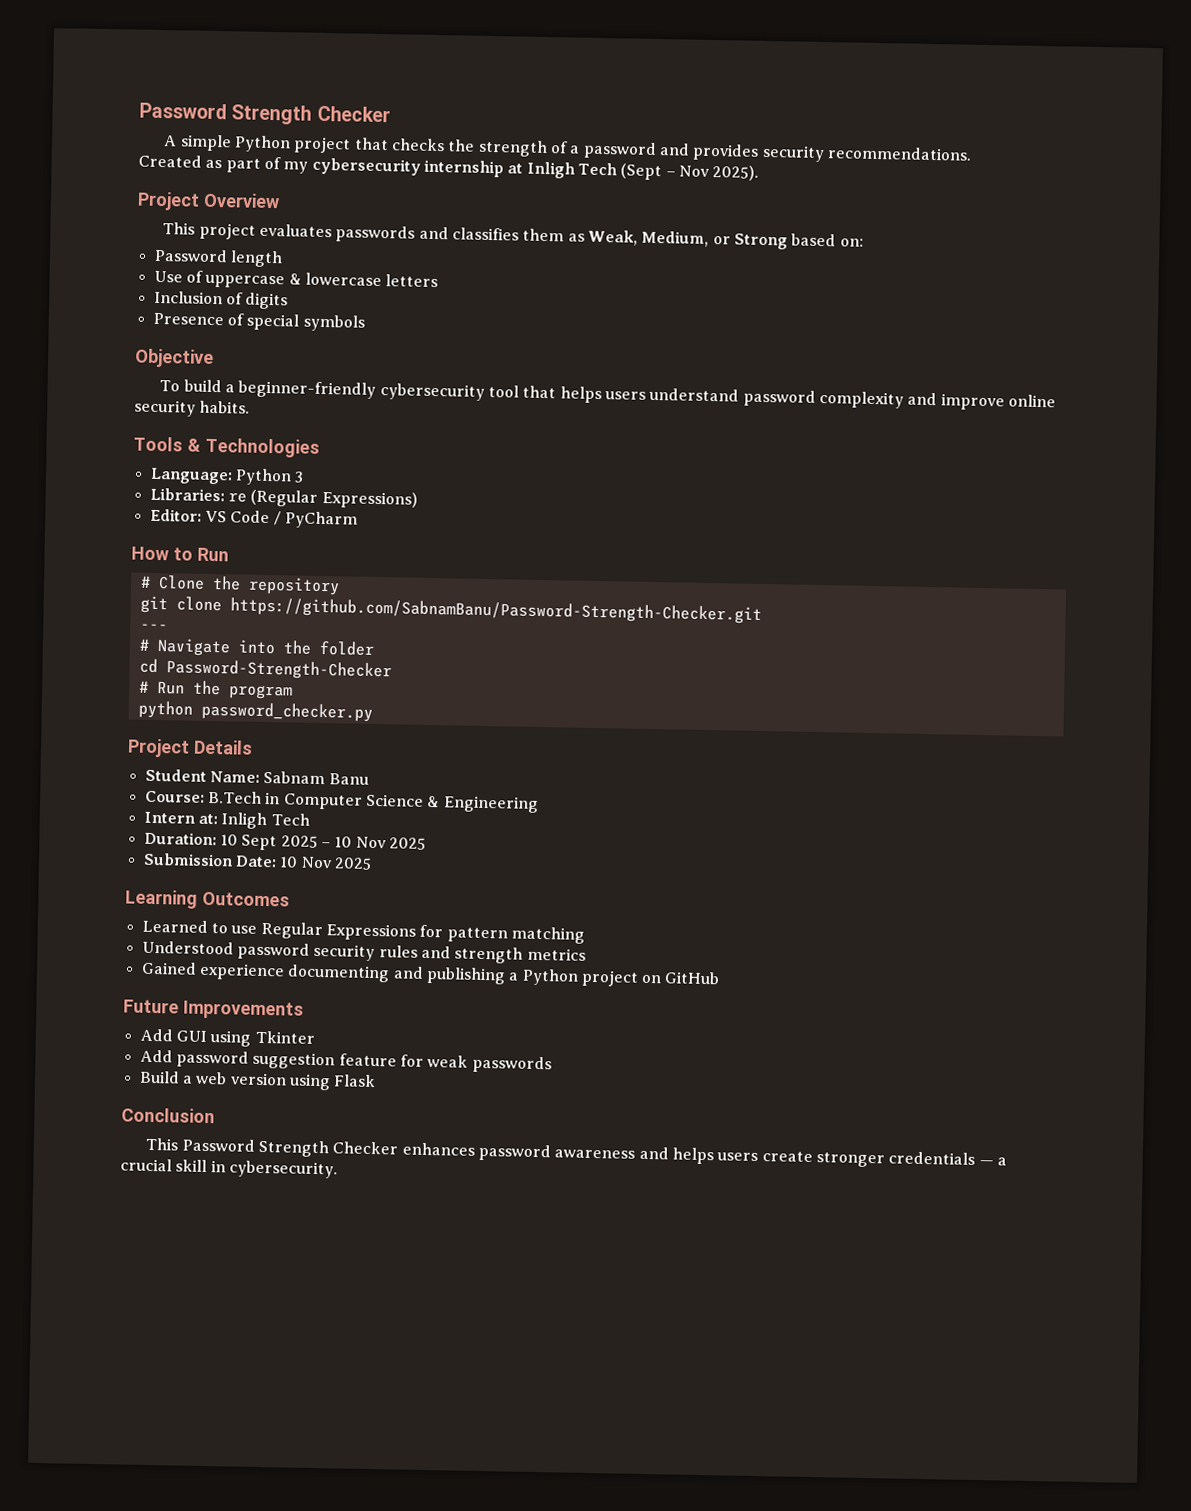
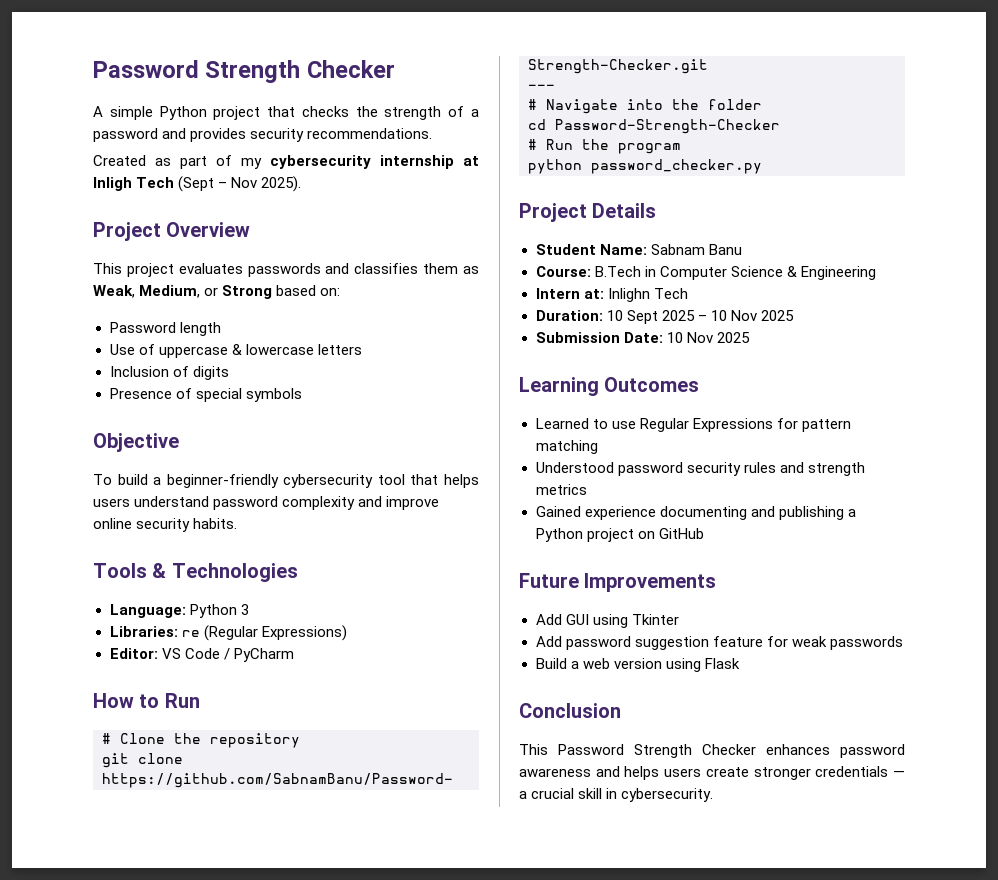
- Intern at: Inligh Tech
+ Intern at: Inlighn Tech

